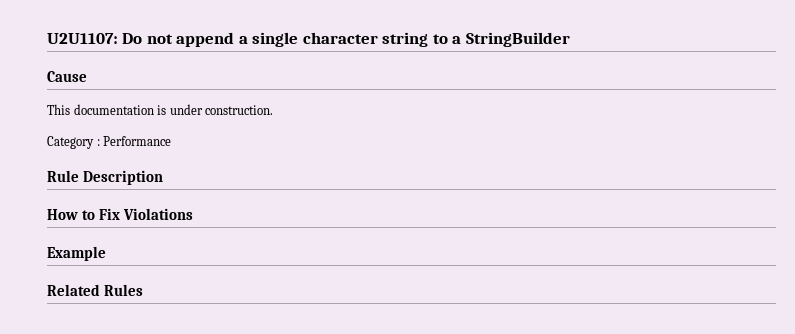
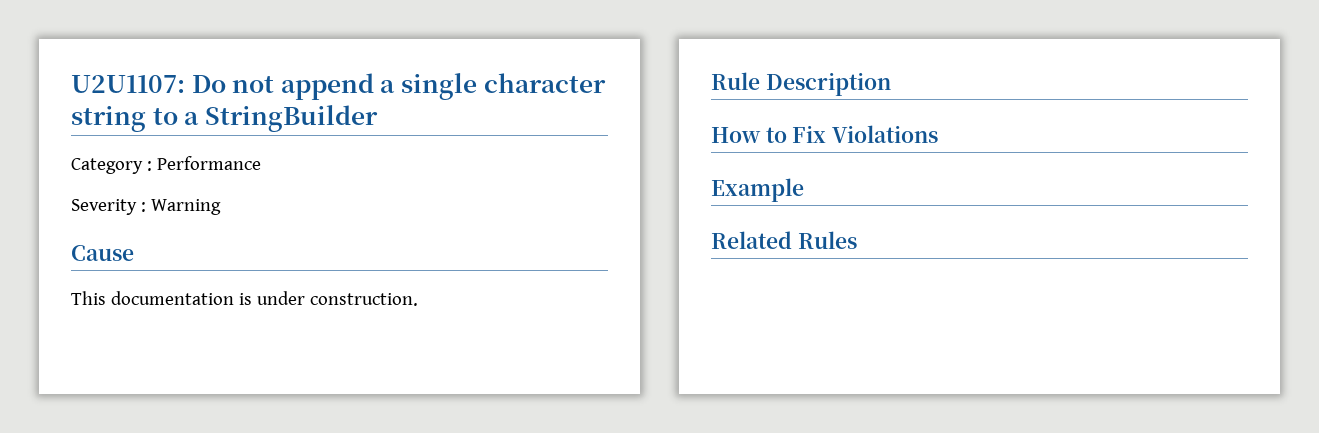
+ Category : Performance
+ Severity : Warning
- Category : Performance

